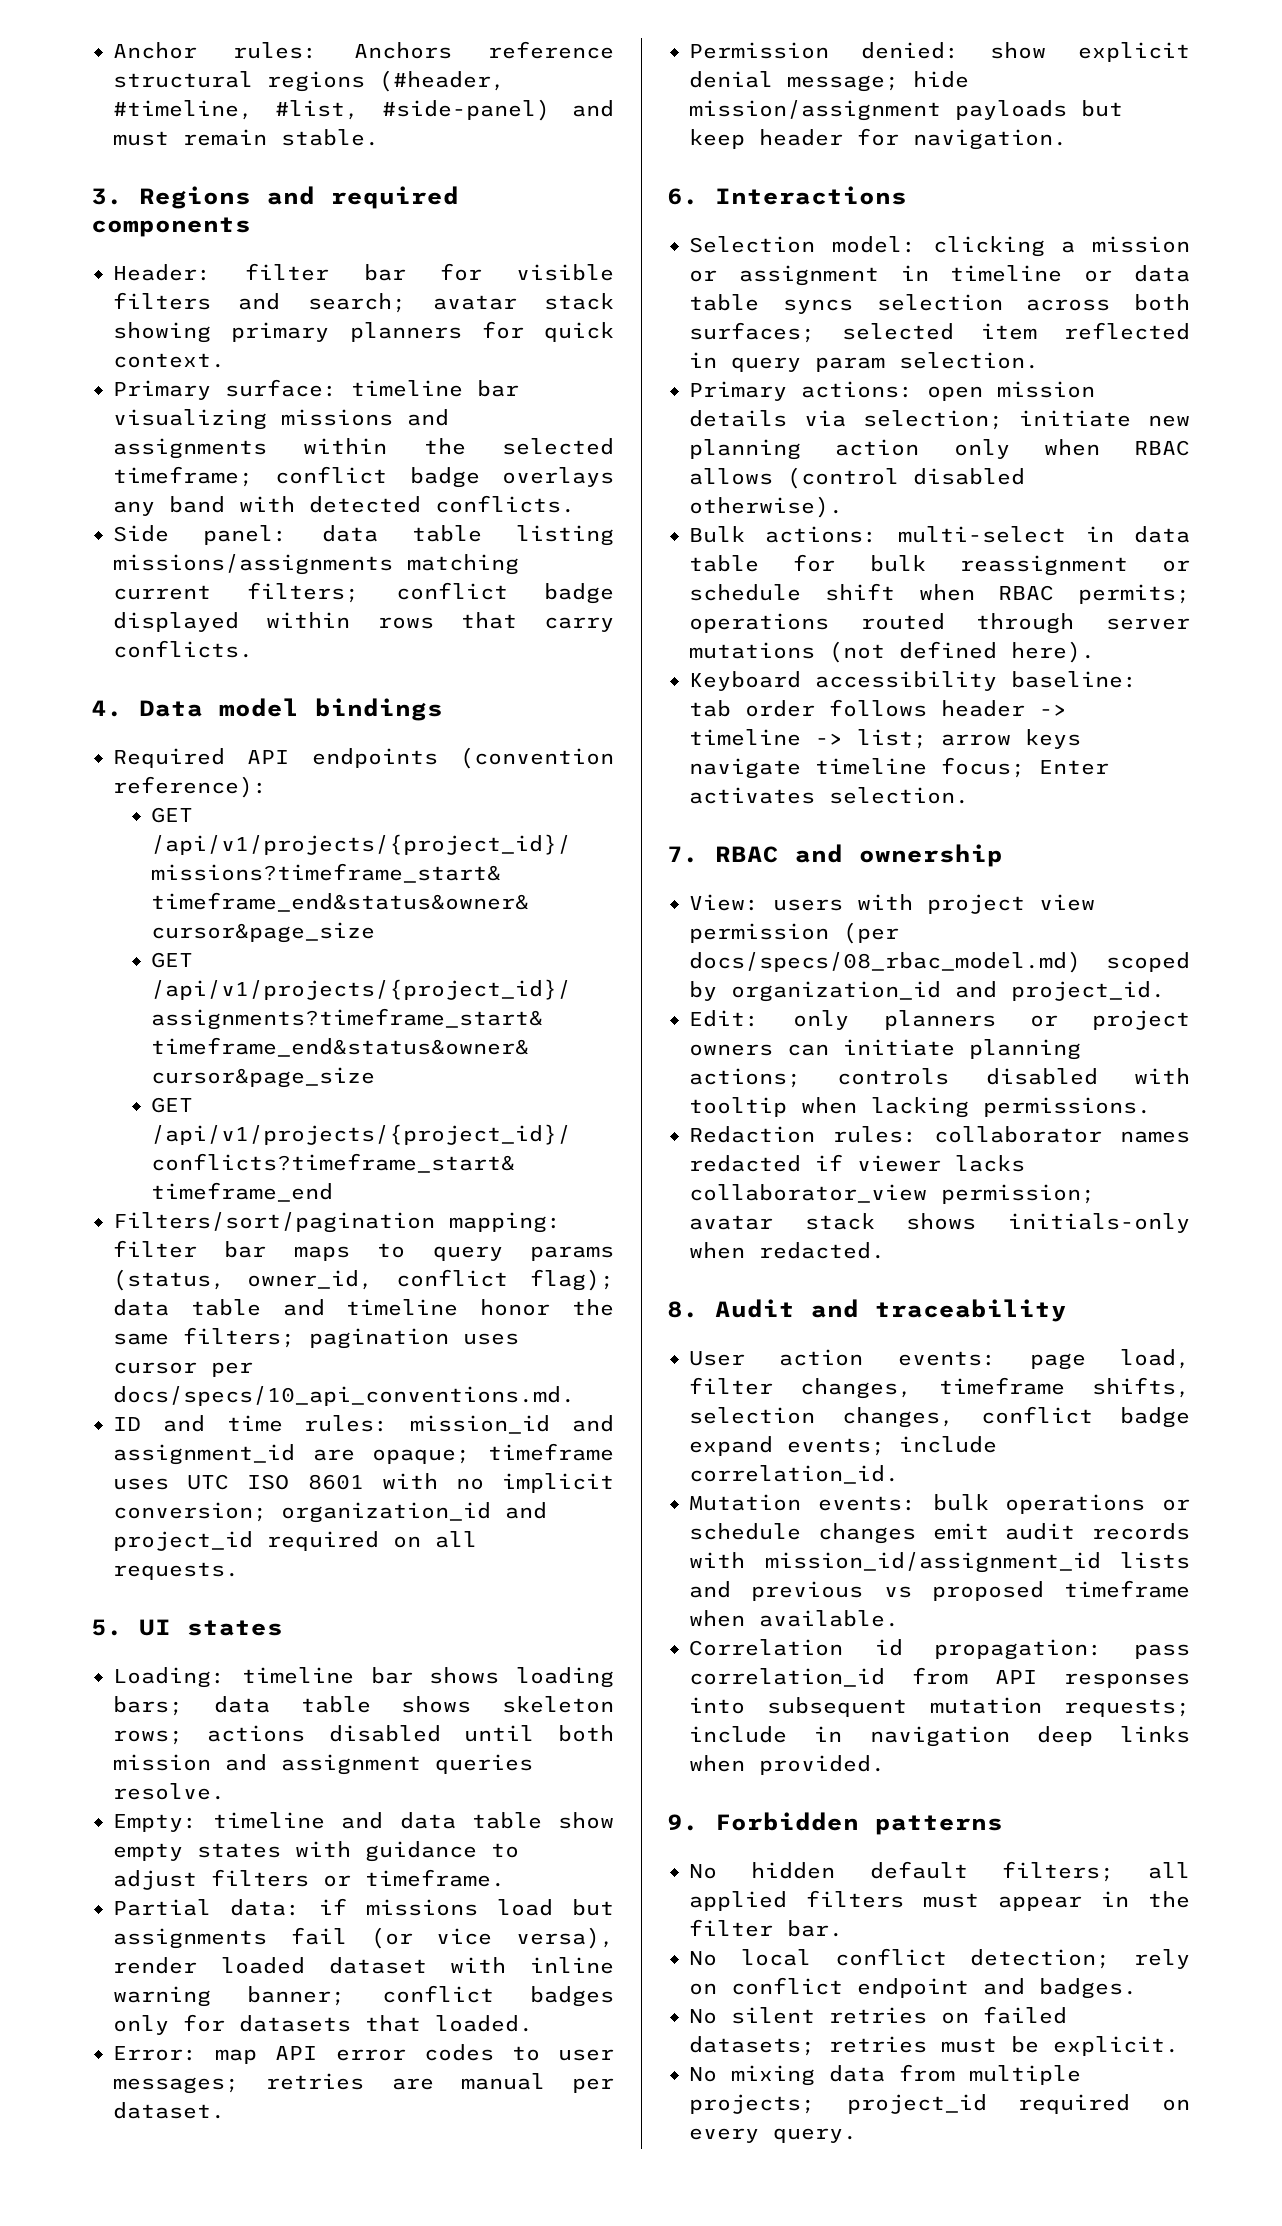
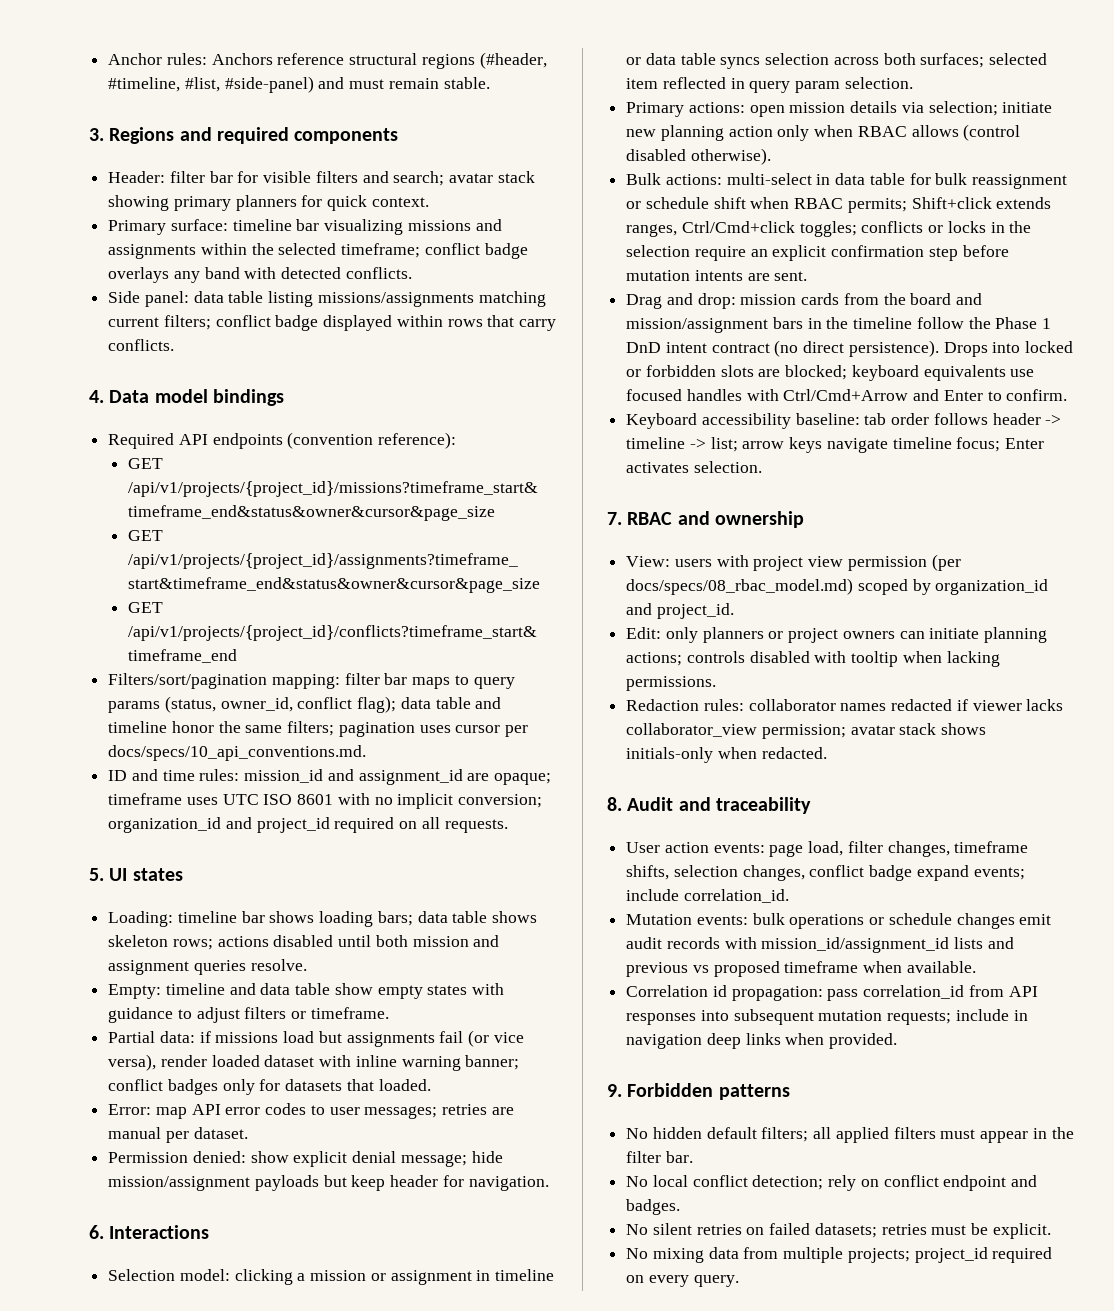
- Bulk actions: multi-select in data table for bulk reassignment or schedule shift when RBAC permits; operations routed through server mutations (not defined here).
+ Bulk actions: multi-select in data table for bulk reassignment or schedule shift when RBAC permits; Shift+click extends ranges, Ctrl/Cmd+click toggles; conflicts or locks in the selection require an explicit confirmation step before mutation intents are sent.
+ Drag and drop: mission cards from the board and mission/assignment bars in the timeline follow the Phase 1 DnD intent contract (no direct persistence). Drops into locked or forbidden slots are blocked; keyboard equivalents use focused handles with Ctrl/Cmd+Arrow and Enter to confirm.

